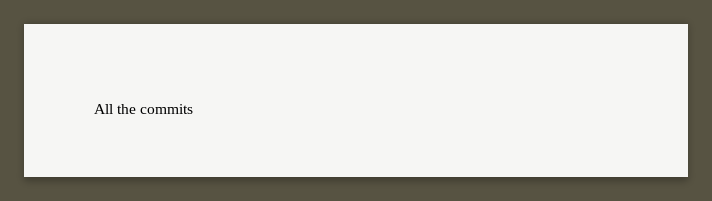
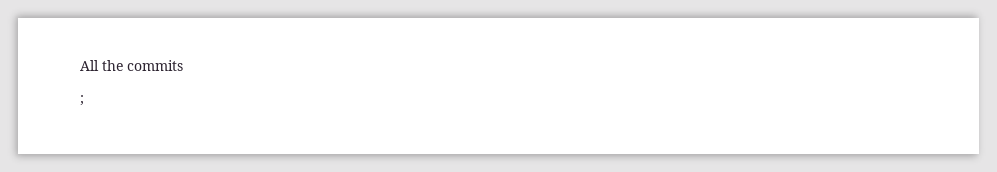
+ ;

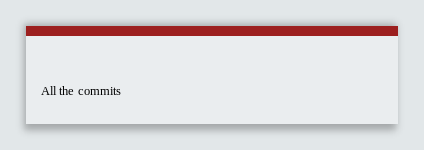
- ;

